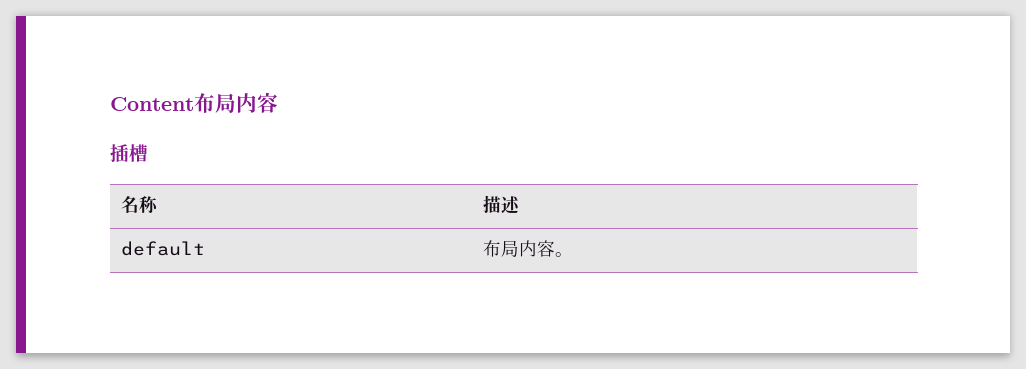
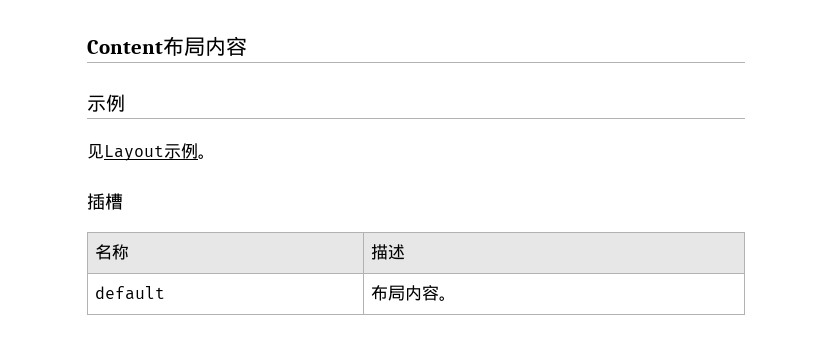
  Content布局内容
+ 示例
+ 见Layout示例。

